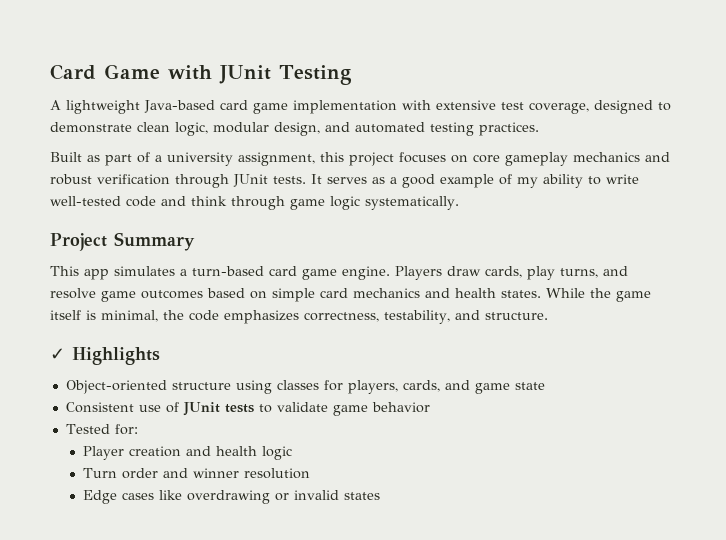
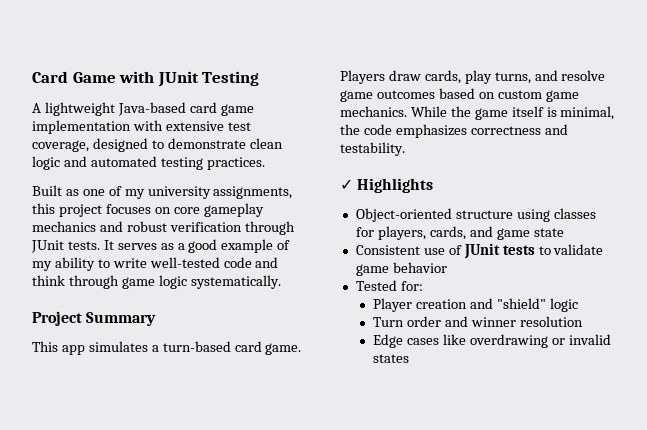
- A lightweight Java-based card game implementation with extensive test coverage, designed to demonstrate clean logic, modular design, and automated testing practices.
+ A lightweight Java-based card game implementation with extensive test coverage, designed to demonstrate clean logic and automated testing practices.
- Built as part of a university assignment, this project focuses on core gameplay mechanics and robust verification through JUnit tests.
+ Built as one of my university assignments, this project focuses on core gameplay mechanics and robust verification through JUnit tests.
- This app simulates a turn-based card game engine.
+ This app simulates a turn-based card game.
- Players draw cards, play turns, and resolve game outcomes based on simple card mechanics and health states.
+ Players draw cards, play turns, and resolve game outcomes based on custom game mechanics.
- While the game itself is minimal, the code emphasizes correctness, testability, and structure.
+ While the game itself is minimal, the code emphasizes correctness and testability.
- Player creation and health logic
+ Player creation and "shield" logic

